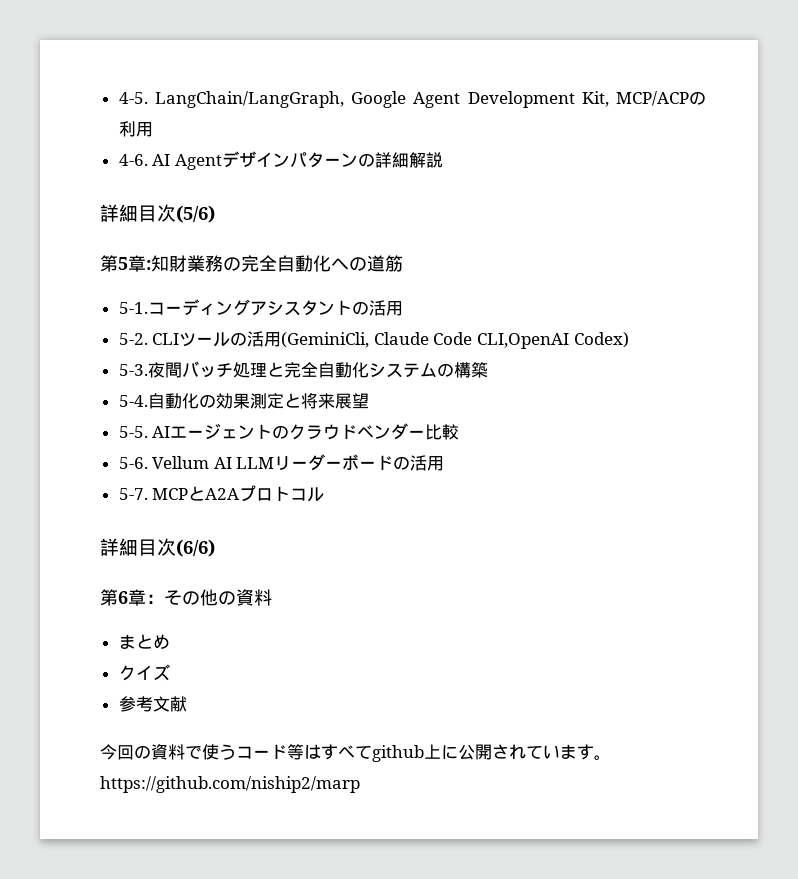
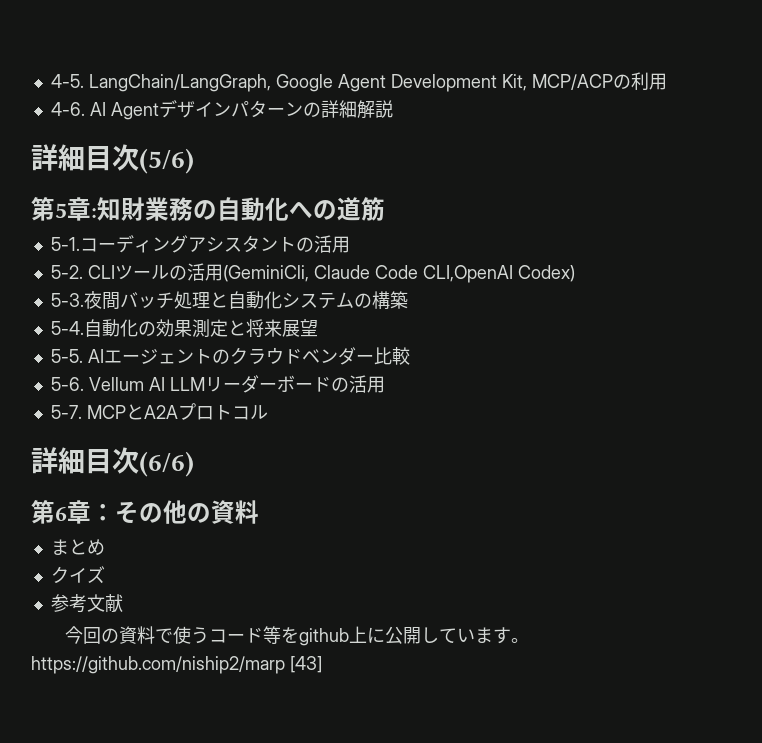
- 第5章:知財業務の完全自動化への道筋
+ 第5章:知財業務の自動化への道筋
- 夜間バッチ処理と完全自動化システムの構築
+ 夜間バッチ処理と自動化システムの構築
- 今回の資料で使うコード等はすべてgithub上に公開されています。https://github.com/niship2/marp
+ 今回の資料で使うコード等をgithub上に公開しています。https://github.com/niship2/marp [43]

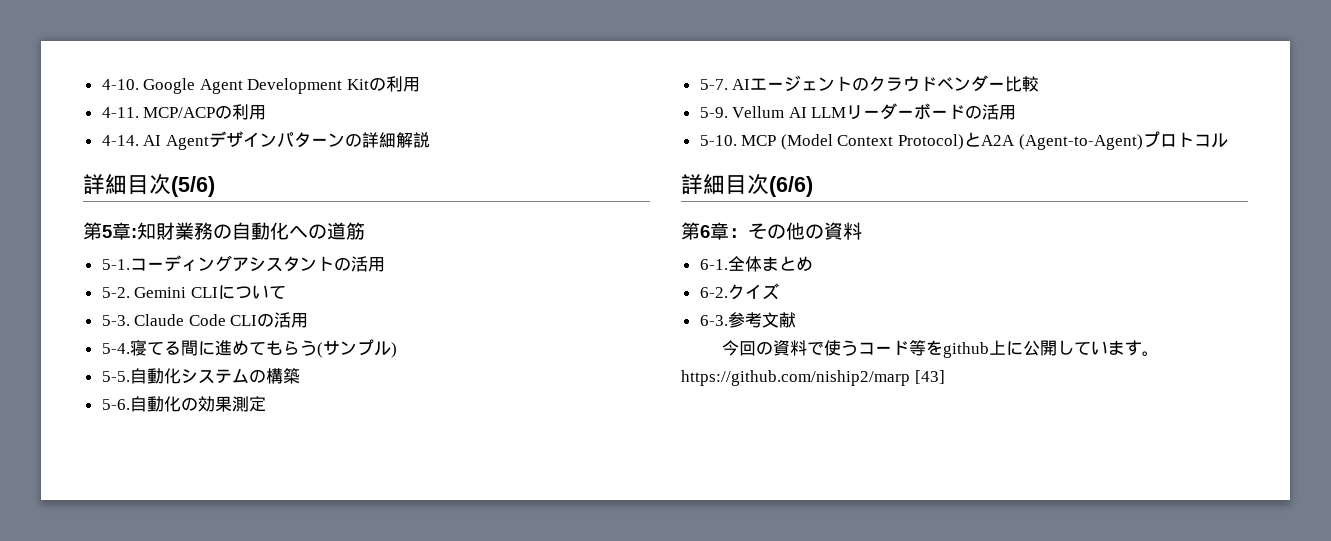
- 4-5. LangChain/LangGraph, Google Agent Development Kit, MCP/ACPの利用
+ 4-10. Google Agent Development Kitの利用
+ 4-11. MCP/ACPの利用
- 4-6.
+ 4-14.
- CLIツールの活用(GeminiCli, Claude Code CLI,OpenAI Codex)
- 5-3.夜間バッチ処理と自動化システムの構築
+ Gemini CLIについて
+ 5-3. Claude Code CLIの活用
+ 5-4.寝てる間に進めてもらう(サンプル)
+ 5-5.自動化システムの構築
- 5-4.
+ 5-6.
- 自動化の効果測定と将来展望
- 5-5.
+ 自動化の効果測定
+ 5-7.
- 5-6.
+ 5-9.
- 5-7. MCPとA2Aプロトコル
+ 5-10. MCP (Model Context Protocol)とA2A (Agent-to-Agent)プロトコル
- まとめ
+ 6-1.全体まとめ
+ 6-2.
+ 6-3.

